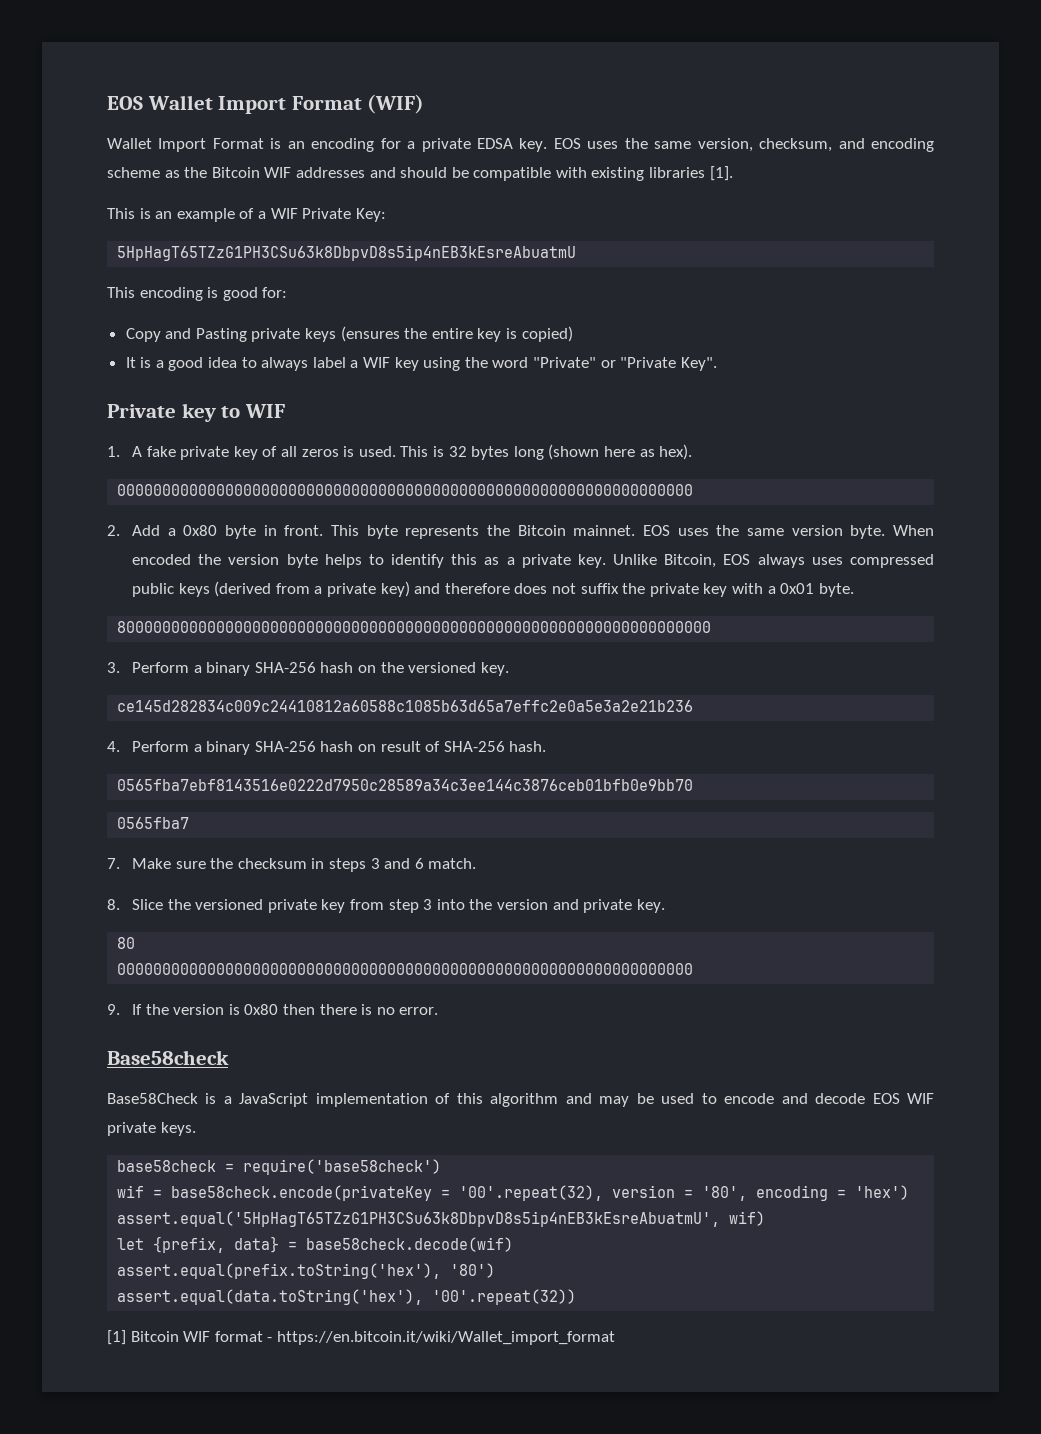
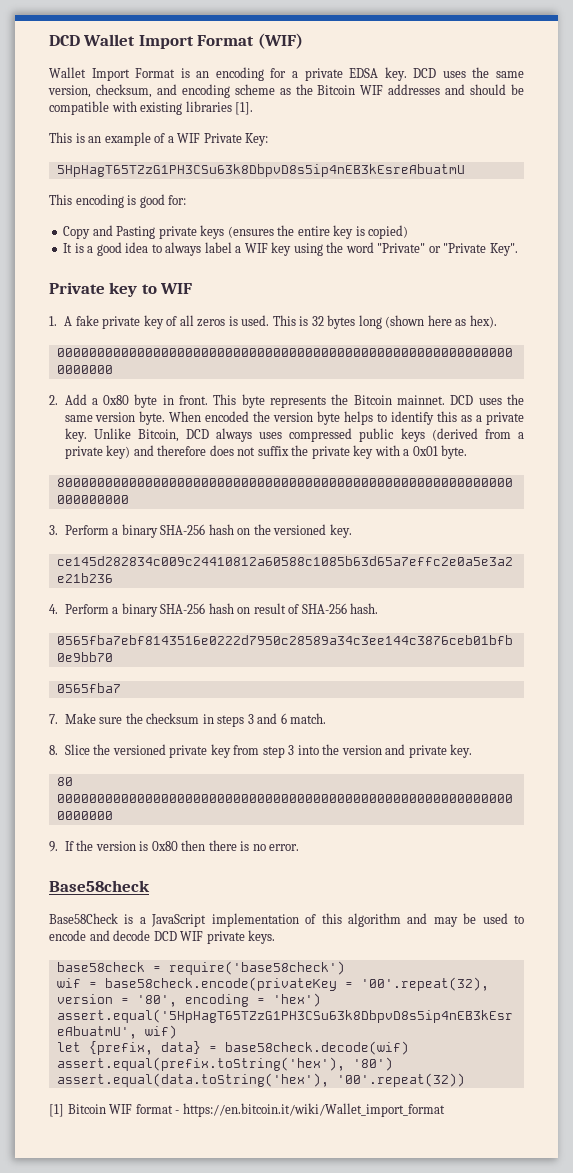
- EOS Wallet Import Format (WIF)
+ DCD Wallet Import Format (WIF)
- EOS uses the same version, checksum, and encoding scheme as the Bitcoin WIF addresses and should be compatible with existing libraries [1].
+ DCD uses the same version, checksum, and encoding scheme as the Bitcoin WIF addresses and should be compatible with existing libraries [1].
- EOS uses the same version byte.
+ DCD uses the same version byte.
- Unlike Bitcoin, EOS always uses compressed public keys (derived from a private key) and therefore does not suffix the private key with a 0x01 byte.
+ Unlike Bitcoin, DCD always uses compressed public keys (derived from a private key) and therefore does not suffix the private key with a 0x01 byte.
- Base58Check is a JavaScript implementation of this algorithm and may be used to encode and decode EOS WIF private keys.
+ Base58Check is a JavaScript implementation of this algorithm and may be used to encode and decode DCD WIF private keys.

